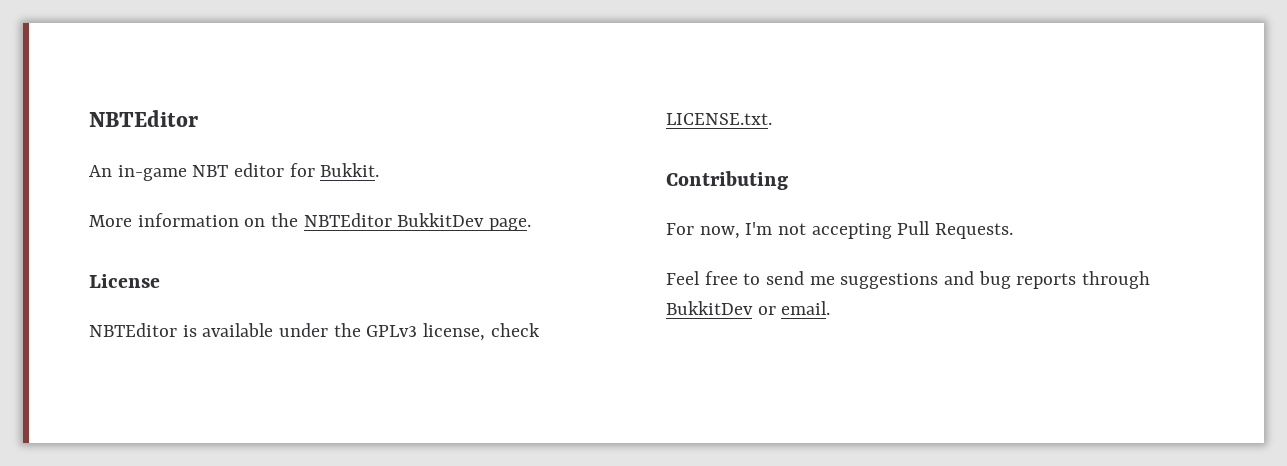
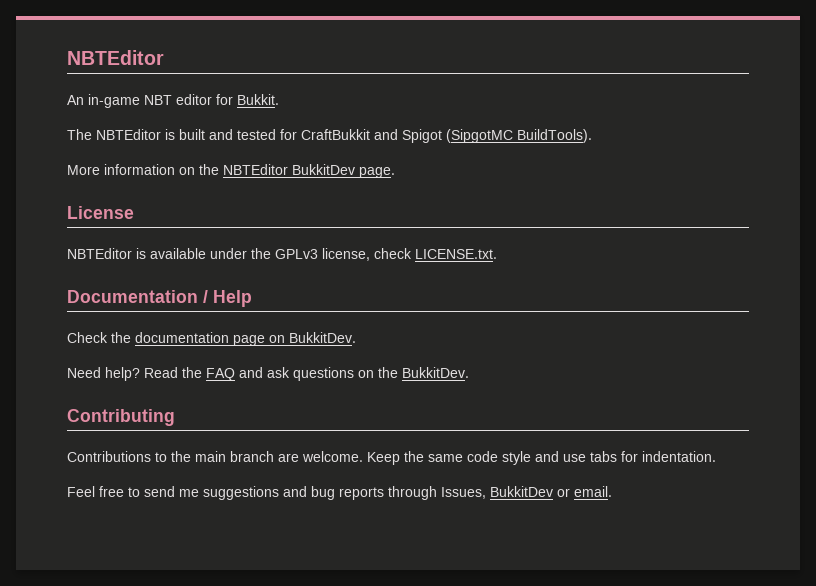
+ The NBTEditor is built and tested for CraftBukkit and Spigot (SipgotMC BuildTools).
+ Documentation / Help
+ Check the documentation page on BukkitDev.
+ Need help? Read the FAQ and ask questions on the BukkitDev.
  Contributing
- For now, I'm not accepting Pull Requests.
+ Contributions to the main branch are welcome. Keep the same code style and use tabs for indentation.
- Feel free to send me suggestions and bug reports through BukkitDev or email.
+ Feel free to send me suggestions and bug reports through Issues, BukkitDev or email.

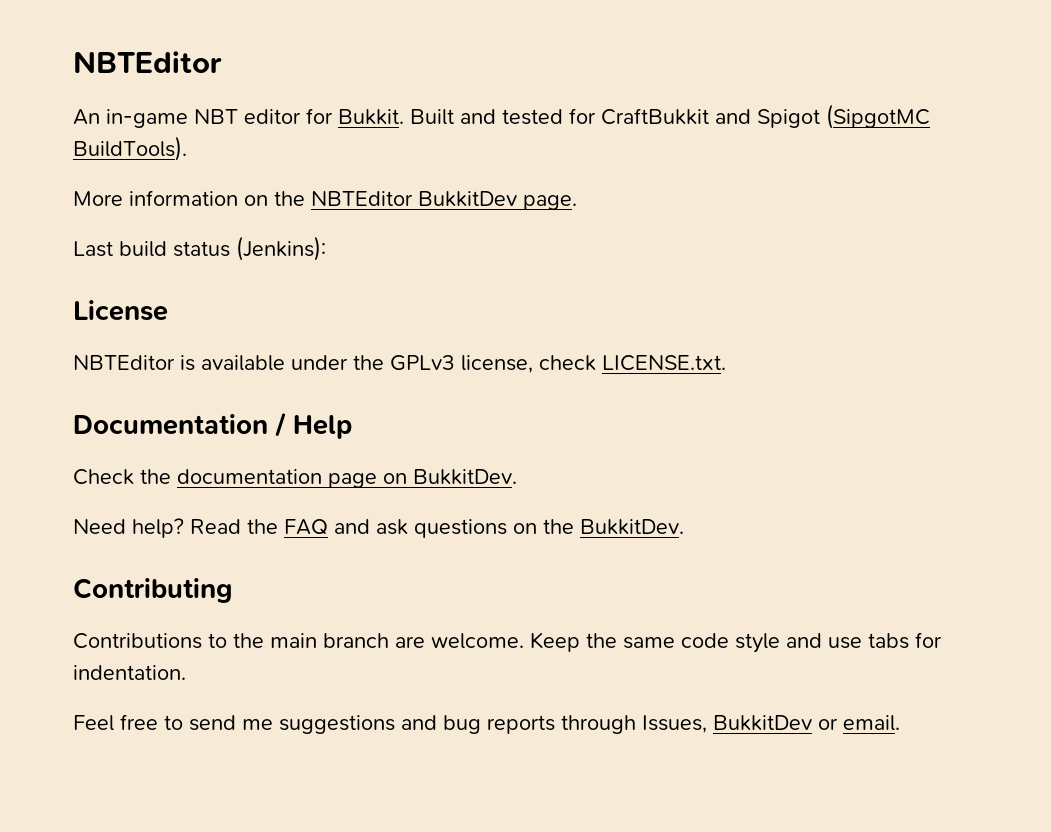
- An in-game NBT editor for Bukkit.
- The NBTEditor is built and tested for CraftBukkit and Spigot (SipgotMC BuildTools).
+ An in-game NBT editor for Bukkit. Built and tested for CraftBukkit and Spigot (SipgotMC BuildTools).
+ Last build status (Jenkins):

